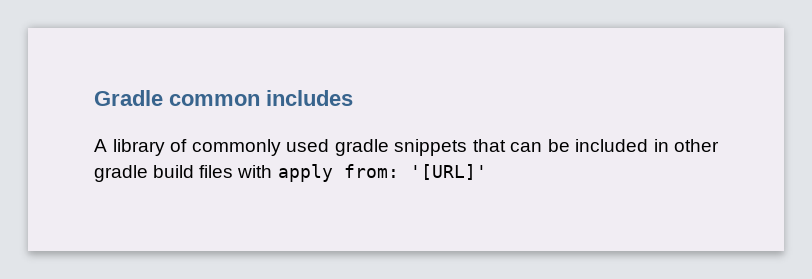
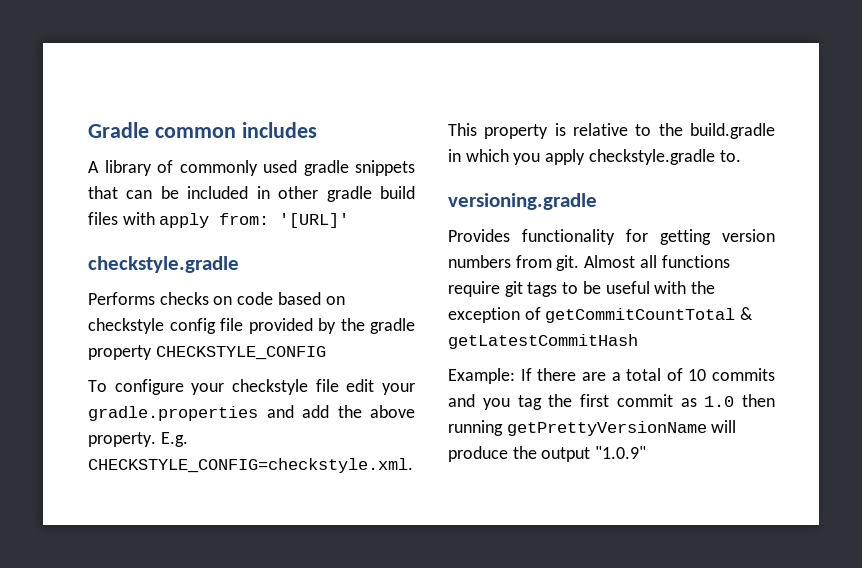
  A library of commonly used gradle snippets that can be included in other gradle build files with apply from: '[URL]'
+ checkstyle.gradle
+ Performs checks on code based on checkstyle config file provided by the gradle property CHECKSTYLE_CONFIG
+ To configure your checkstyle file edit your gradle.properties and add the above property. E.g. CHECKSTYLE_CONFIG=checkstyle.xml. This property is relative to the build.gradle in which you apply checkstyle.gradle to.
+ versioning.gradle
+ Provides functionality for getting version numbers from git. Almost all functions require git tags to be useful with the exception of getCommitCountTotal & getLatestCommitHash
+ Example: If there are a total of 10 commits and you tag the first commit as 1.0 then running getPrettyVersionName will produce the output "1.0.9"

